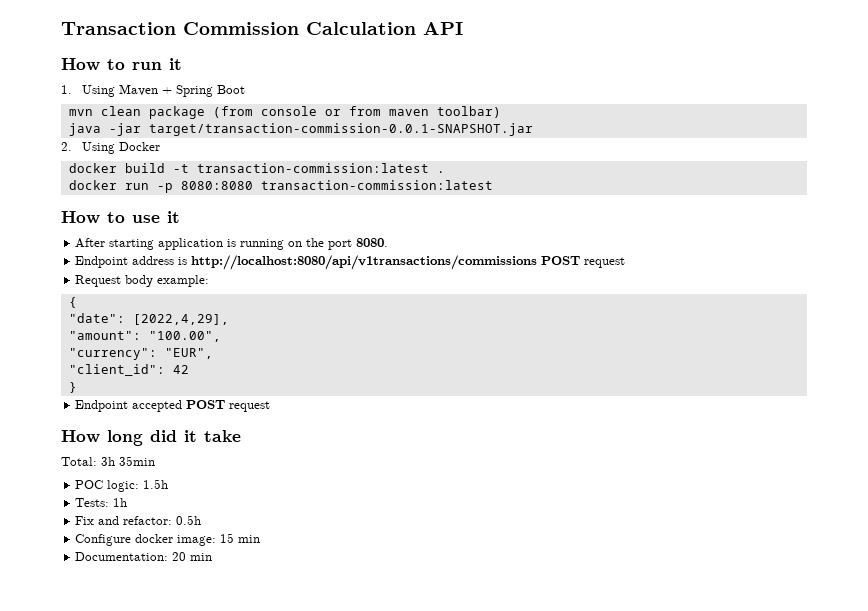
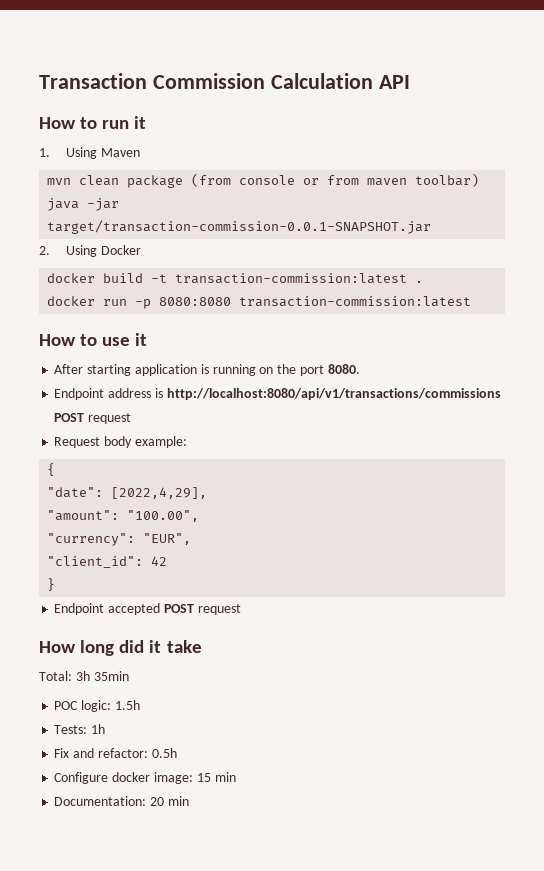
- 1. Using Maven + Spring Boot
+ 1. Using Maven
- Endpoint address is http://localhost:8080/api/v1transactions/commissions POST request
+ Endpoint address is http://localhost:8080/api/v1/transactions/commissions POST request

